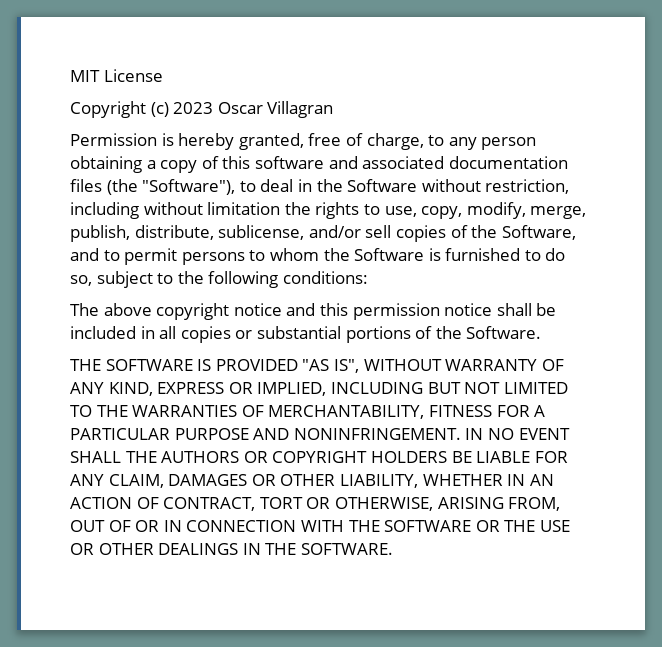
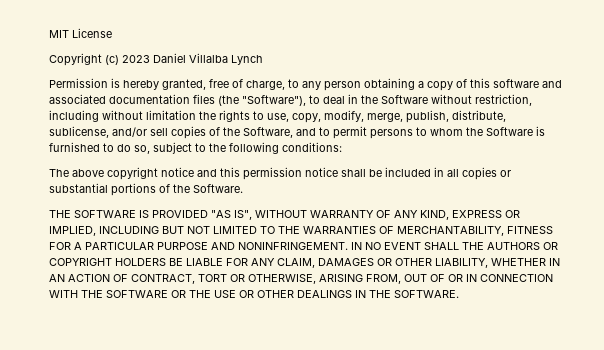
- Copyright (c) 2023 Oscar Villagran
+ Copyright (c) 2023 Daniel Villalba Lynch

